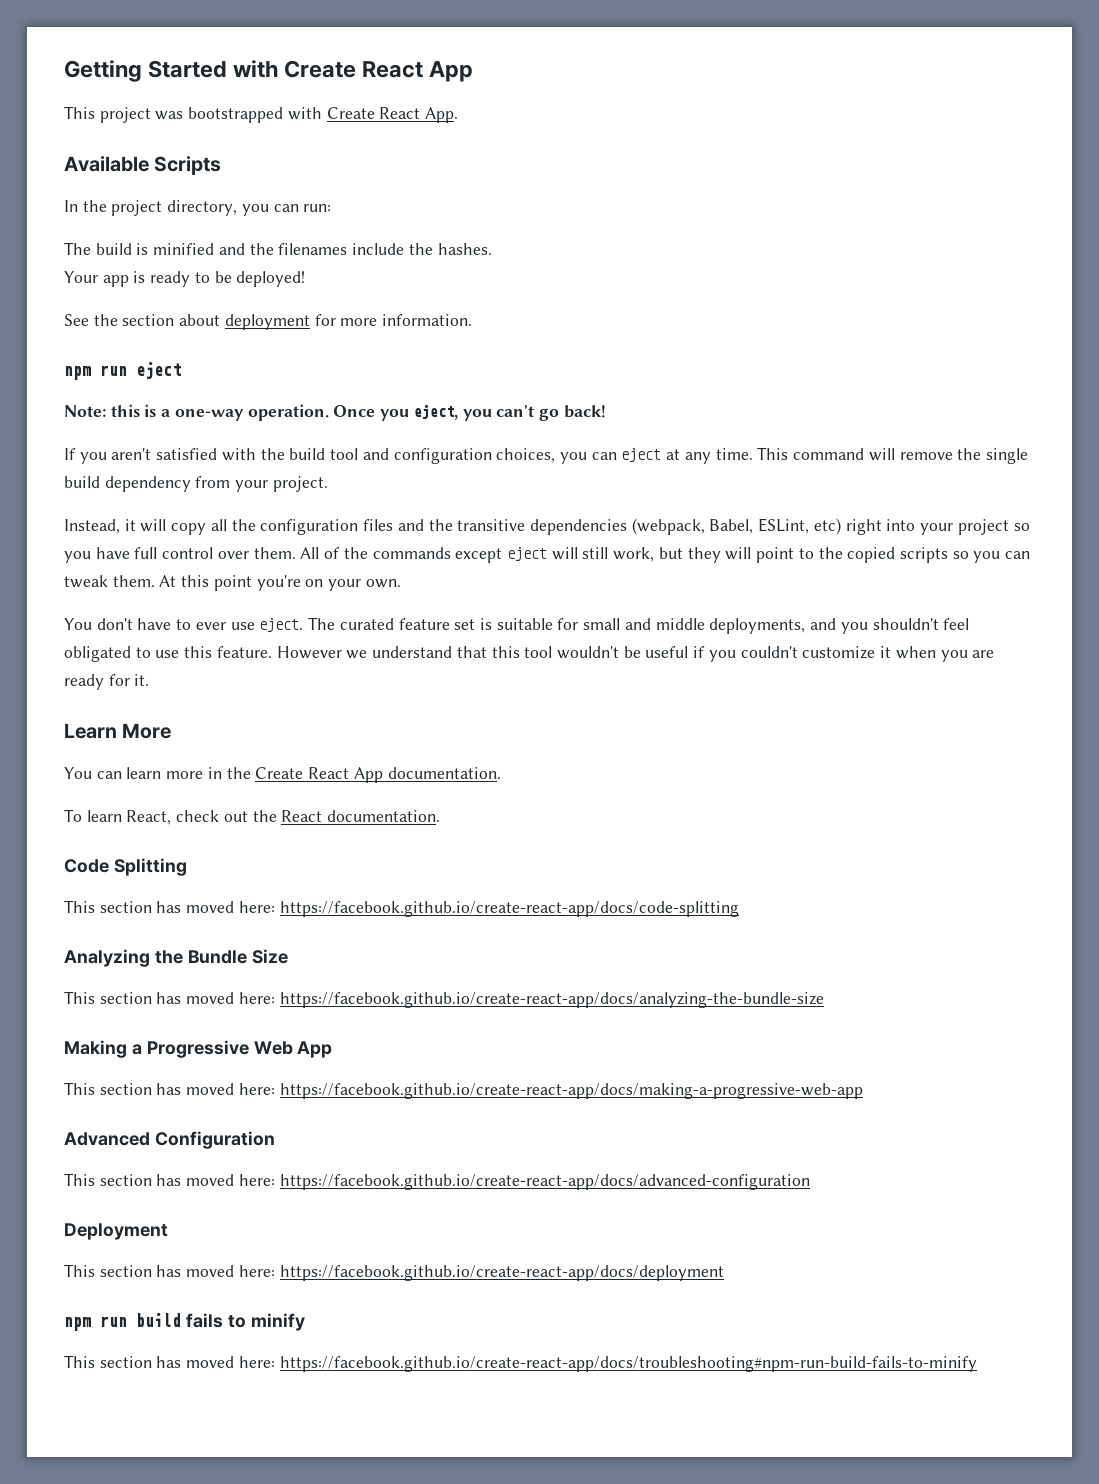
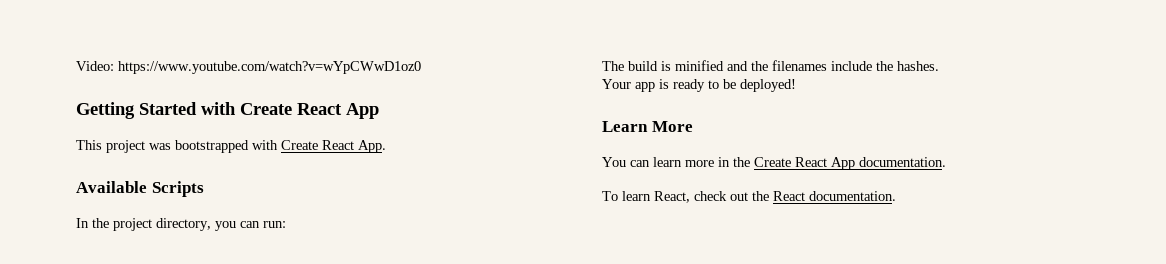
+ Video: https://www.youtube.com/watch?v=wYpCWwD1oz0
- See the section about deployment for more information.
- npm run eject
- Note: this is a one-way operation. Once you eject, you can't go back!
- If you aren't satisfied with the build tool and configuration choices, you can eject at any time. This command will remove the single build dependency from your project.
- Instead, it will copy all the configuration files and the transitive dependencies (webpack, Babel, ESLint, etc) right into your project so you have full control over them. All of the commands except eject will still work, but they will point to the copied scripts so you can tweak them. At this point you're on your own.
- You don't have to ever use eject. The curated feature set is suitable for small and middle deployments, and you shouldn't feel obligated to use this feature. However we understand that this tool wouldn't be useful if you couldn't customize it when you are ready for it.
- Code Splitting
- This section has moved here: https://facebook.github.io/create-react-app/docs/code-splitting
- Analyzing the Bundle Size
- This section has moved here: https://facebook.github.io/create-react-app/docs/analyzing-the-bundle-size
- Making a Progressive Web App
- This section has moved here: https://facebook.github.io/create-react-app/docs/making-a-progressive-web-app
- Advanced Configuration
- This section has moved here: https://facebook.github.io/create-react-app/docs/advanced-configuration
- Deployment
- This section has moved here: https://facebook.github.io/create-react-app/docs/deployment
- npm run build fails to minify
- This section has moved here: https://facebook.github.io/create-react-app/docs/troubleshooting#npm-run-build-fails-to-minify

